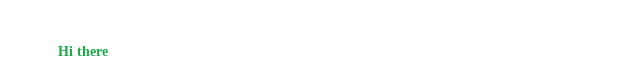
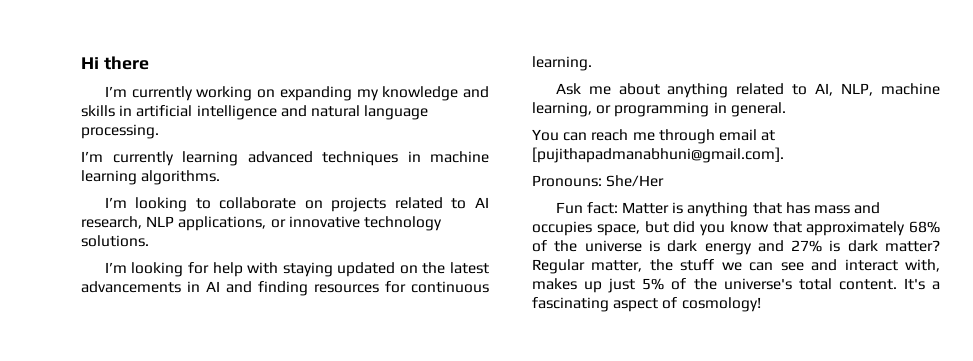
+ I’m currently working on expanding my knowledge and skills in artificial intelligence and natural language processing.
+ I’m currently learning advanced techniques in machine learning algorithms.
+ I’m looking to collaborate on projects related to AI research, NLP applications, or innovative technology solutions.
+ I’m looking for help with staying updated on the latest advancements in AI and finding resources for continuous learning.
+ Ask me about anything related to AI, NLP, machine learning, or programming in general.
+ You can reach me through email at [pujithapadmanabhuni@gmail.com].
+ Pronouns: She/Her
+ Fun fact: Matter is anything that has mass and occupies space, but did you know that approximately 68% of the universe is dark energy and 27% is dark matter? Regular matter, the stuff we can see and interact with, makes up just 5% of the universe's total content. It's a fascinating aspect of cosmology!

